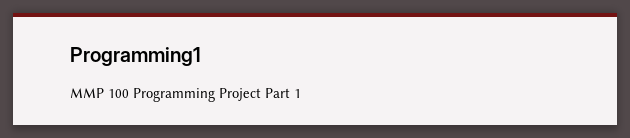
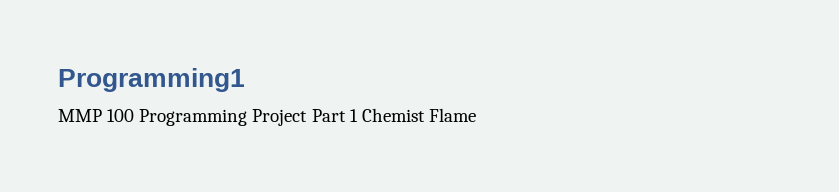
- MMP 100 Programming Project Part 1
+ MMP 100 Programming Project Part 1 Chemist Flame

